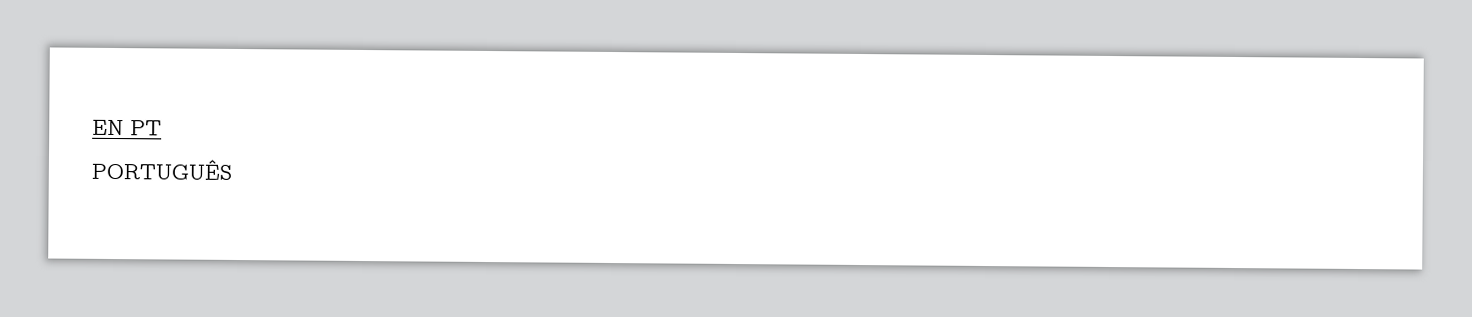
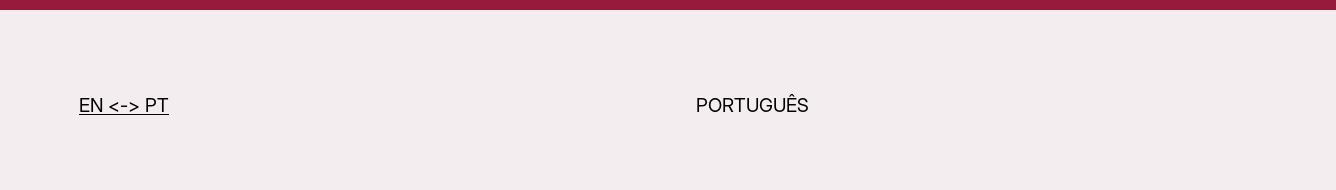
- EN PT
+ EN <-> PT

